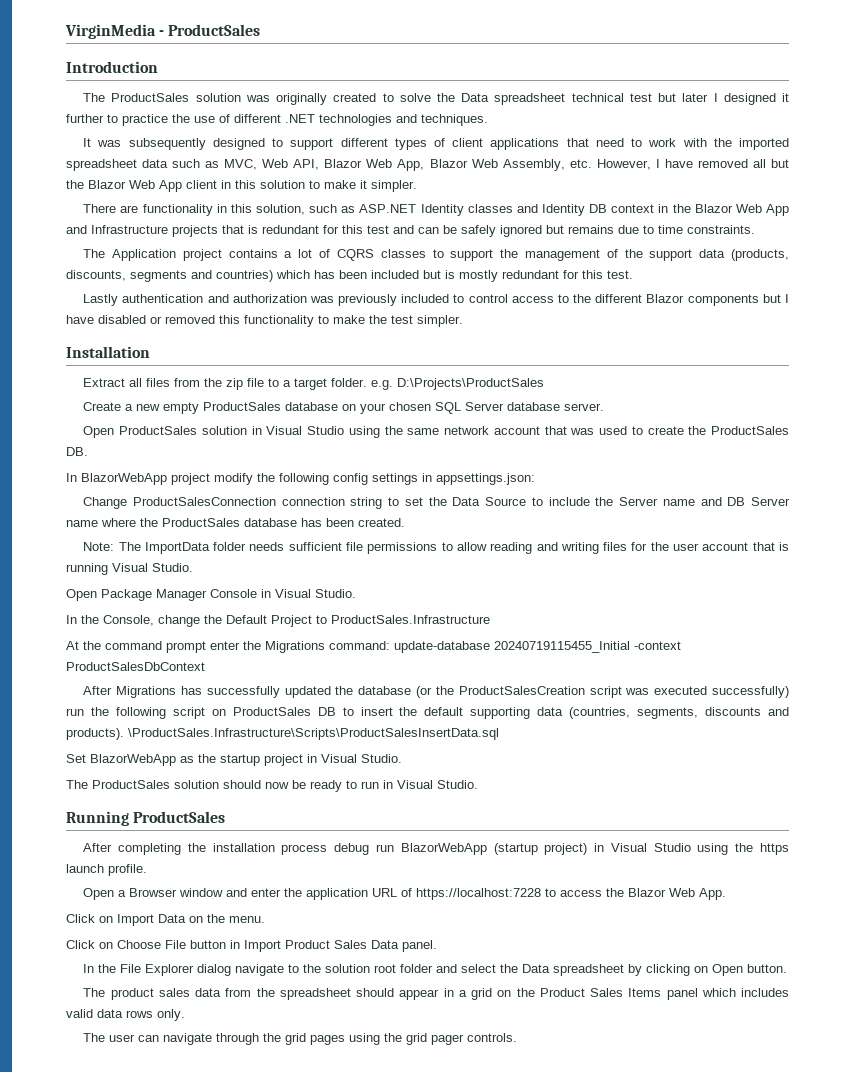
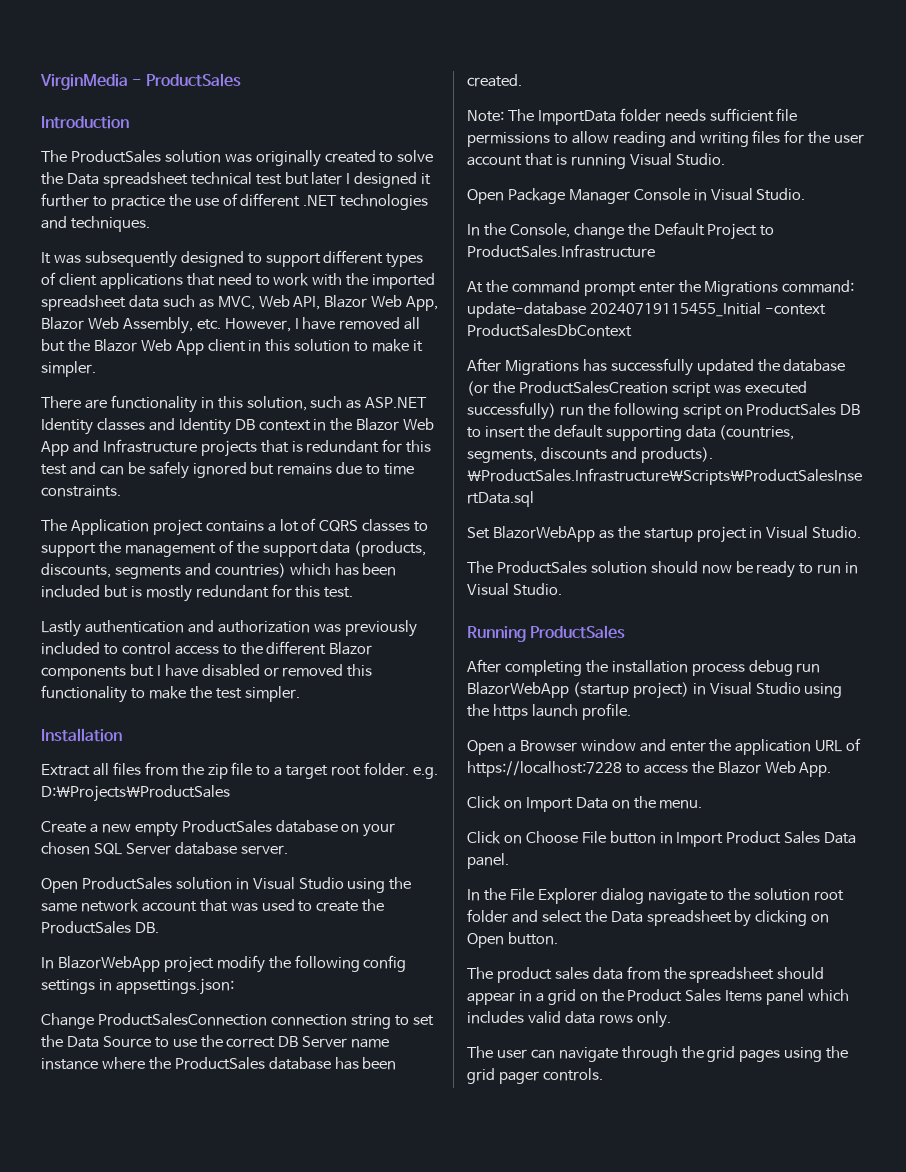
- Extract all files from the zip file to a target folder. e.g. D:\Projects\ProductSales
+ Extract all files from the zip file to a target root folder. e.g. D:\Projects\ProductSales
- Change ProductSalesConnection connection string to set the Data Source to include the Server name and DB Server name where the ProductSales database has been created.
+ Change ProductSalesConnection connection string to set the Data Source to use the correct DB Server name instance where the ProductSales database has been created.

